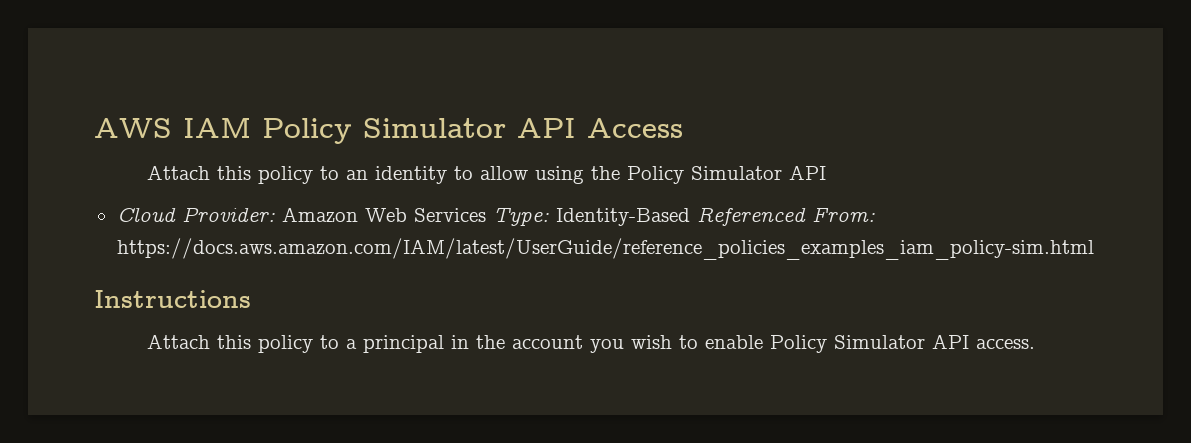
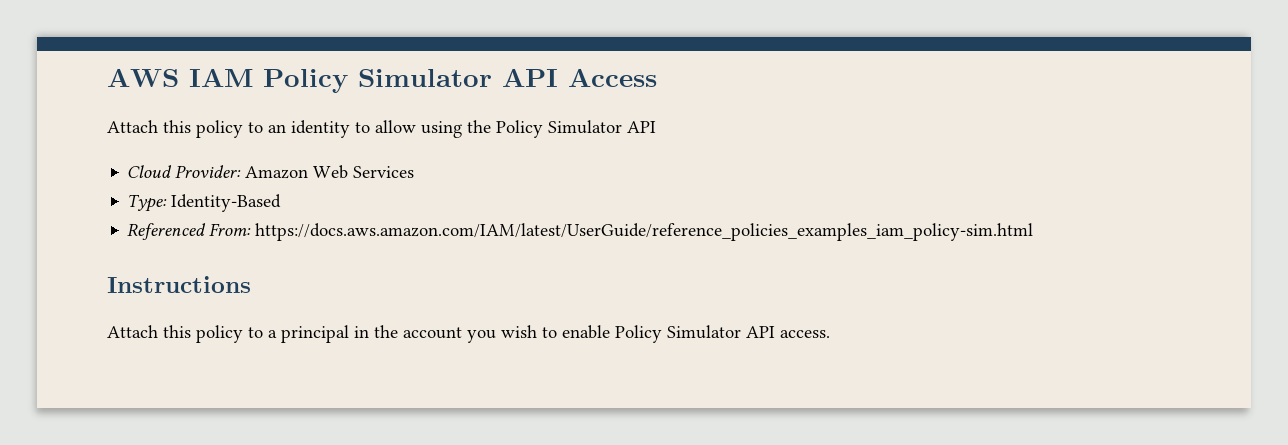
- Cloud Provider: Amazon Web Services Type: Identity-Based Referenced From: https://docs.aws.amazon.com/IAM/latest/UserGuide/reference_policies_examples_iam_policy-sim.html
+ Cloud Provider: Amazon Web Services
+ Type: Identity-Based
+ Referenced From: https://docs.aws.amazon.com/IAM/latest/UserGuide/reference_policies_examples_iam_policy-sim.html

